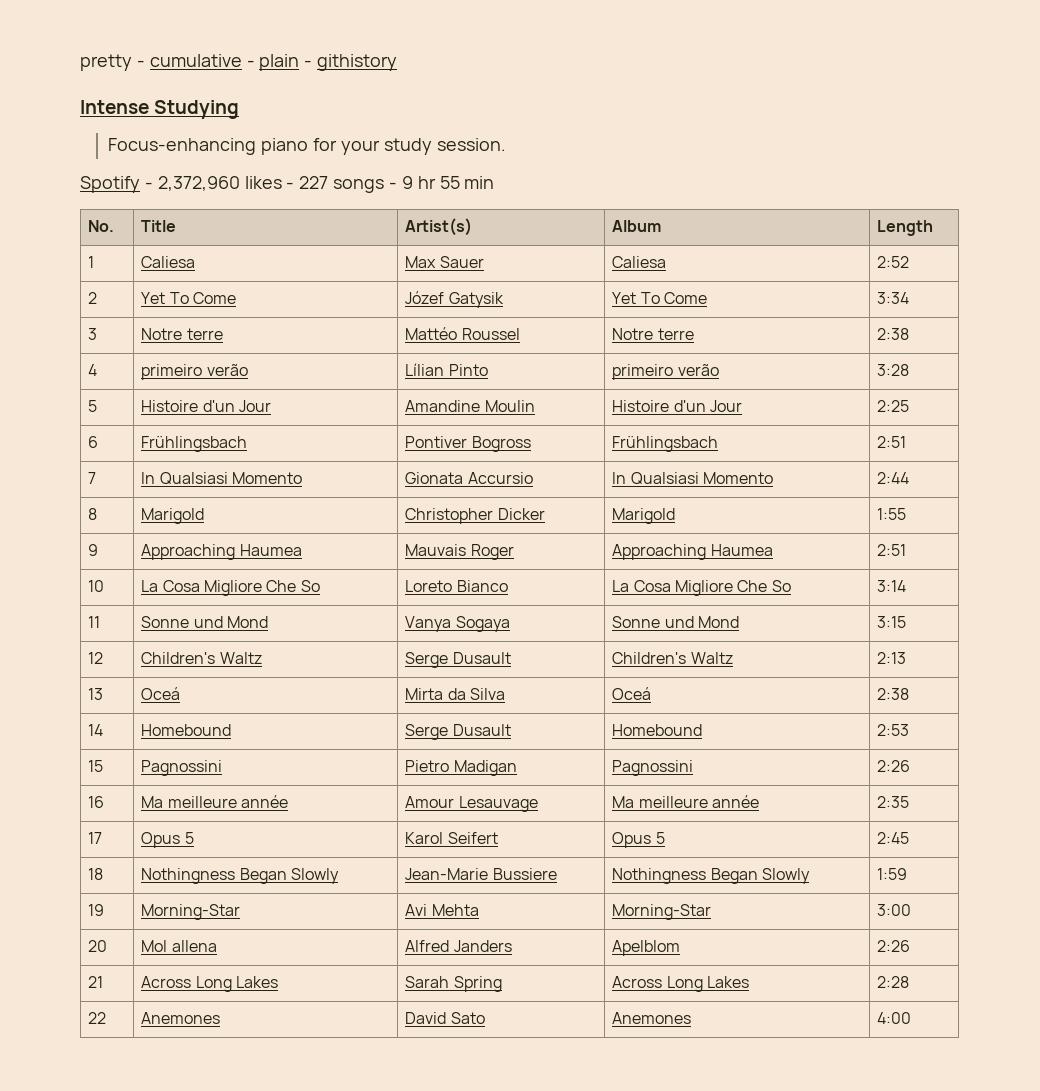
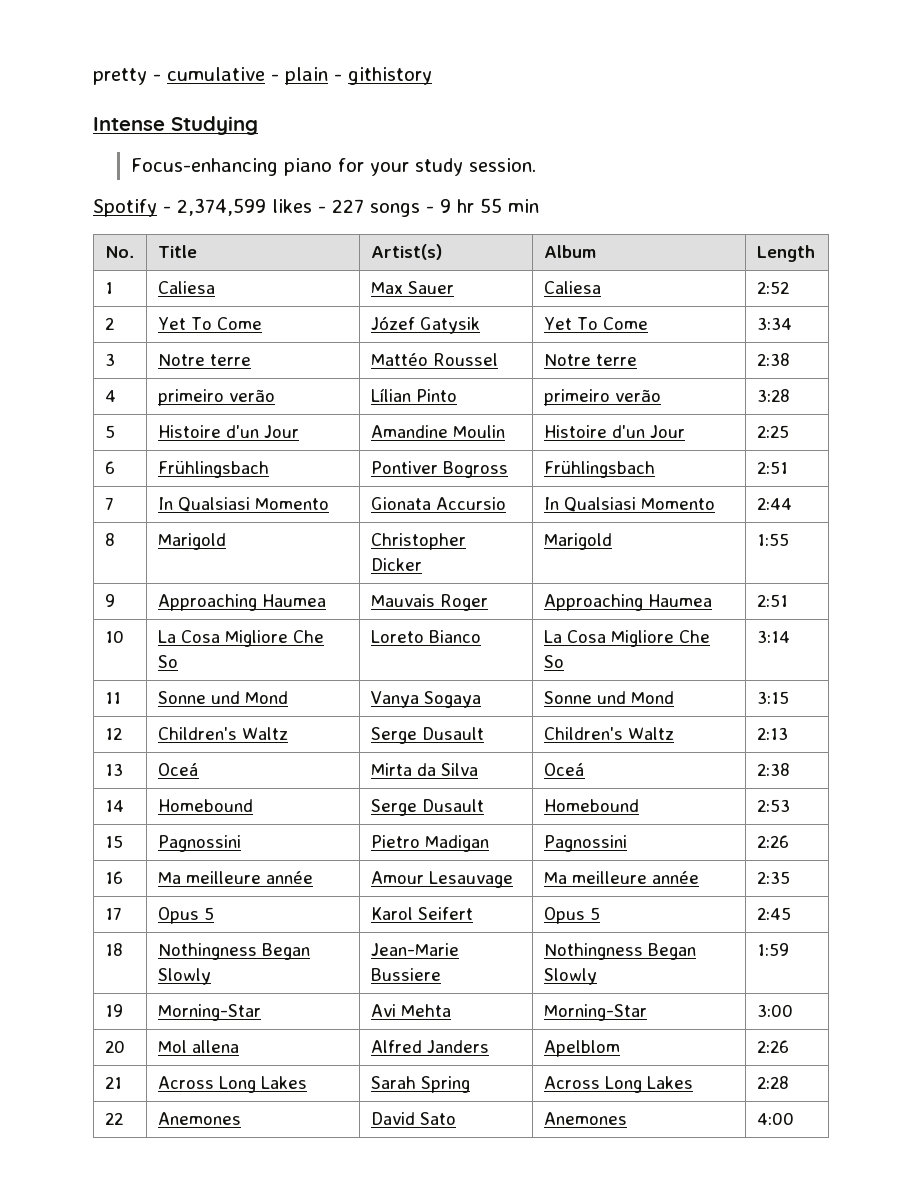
- Spotify - 2,372,960 likes - 227 songs - 9 hr 55 min
+ Spotify - 2,374,599 likes - 227 songs - 9 hr 55 min

